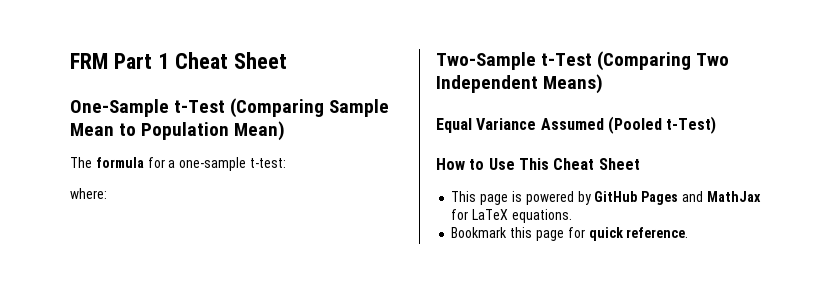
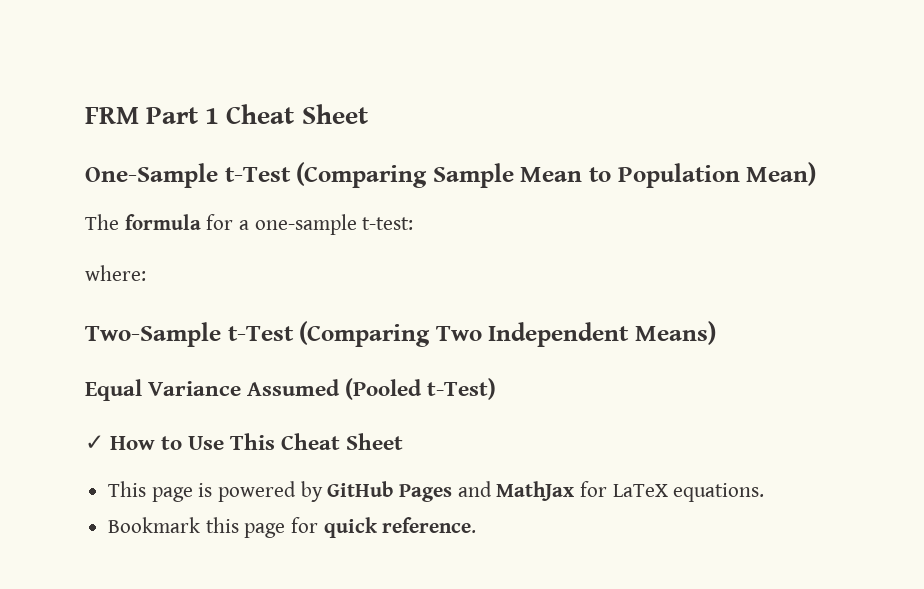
- How to Use This Cheat Sheet
+ ✓ How to Use This Cheat Sheet

